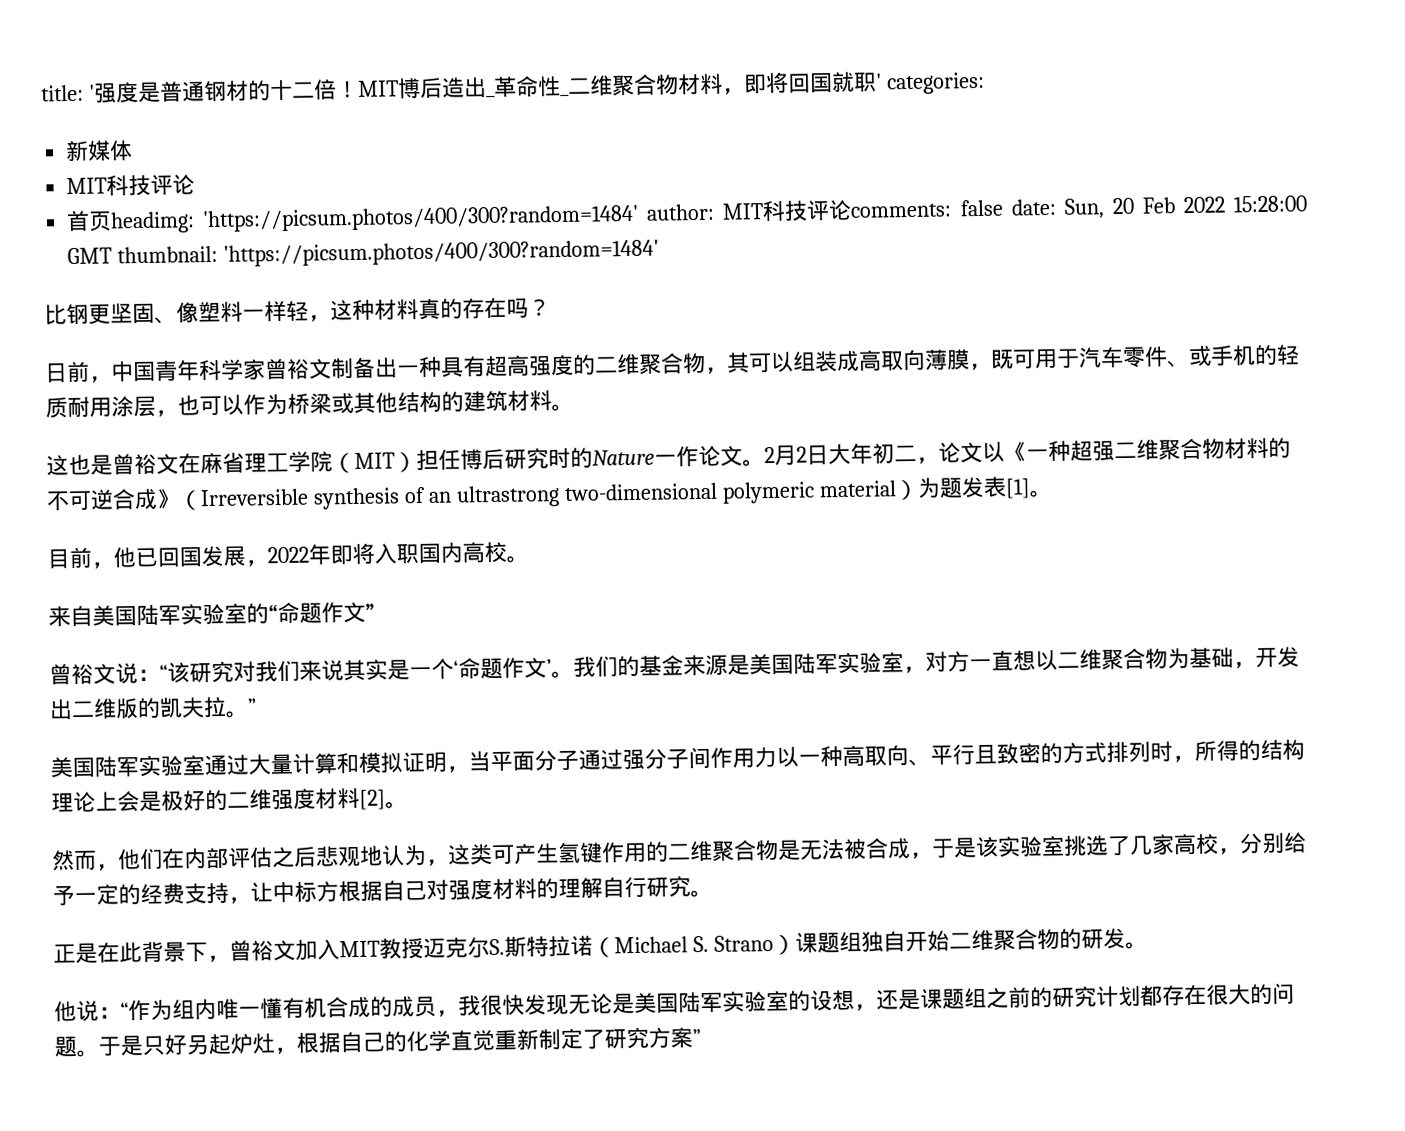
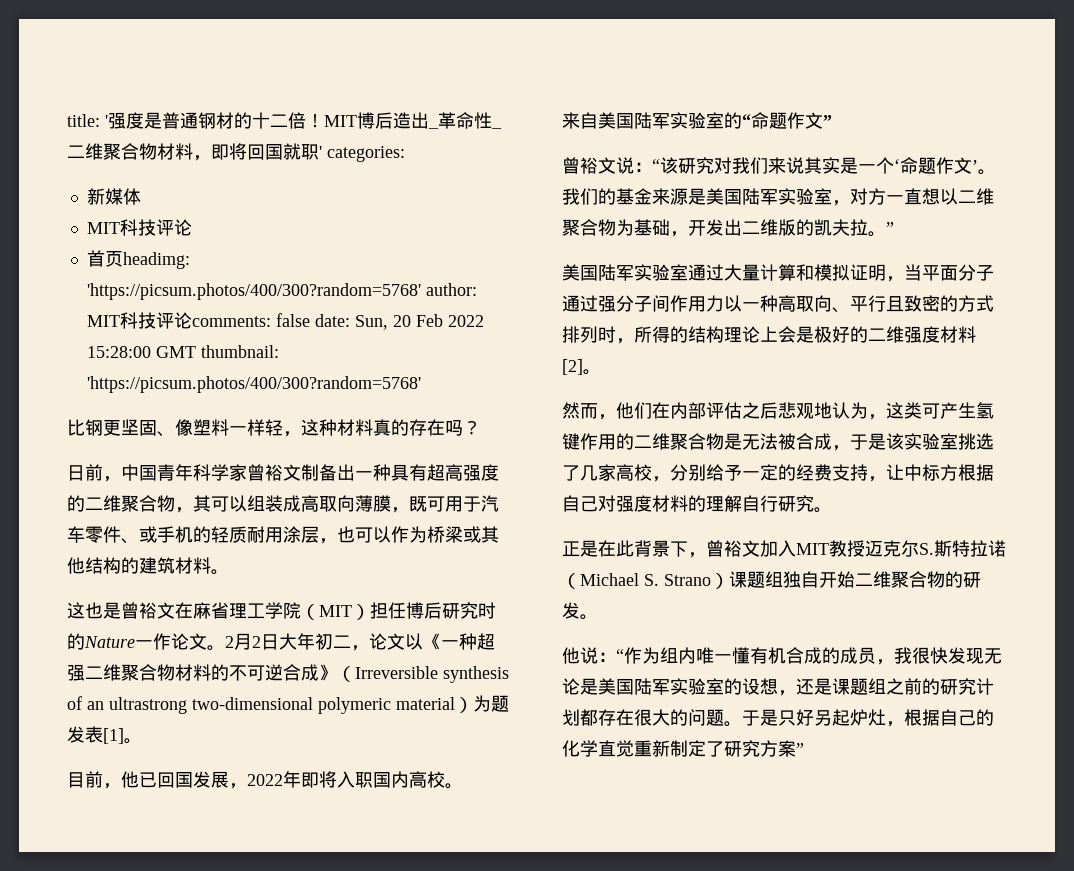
- 首页headimg: 'https://picsum.photos/400/300?random=1484' author: MIT科技评论comments: false date: Sun, 20 Feb 2022 15:28:00 GMT thumbnail: 'https://picsum.photos/400/300?random=1484'
+ 首页headimg: 'https://picsum.photos/400/300?random=5768' author: MIT科技评论comments: false date: Sun, 20 Feb 2022 15:28:00 GMT thumbnail: 'https://picsum.photos/400/300?random=5768'

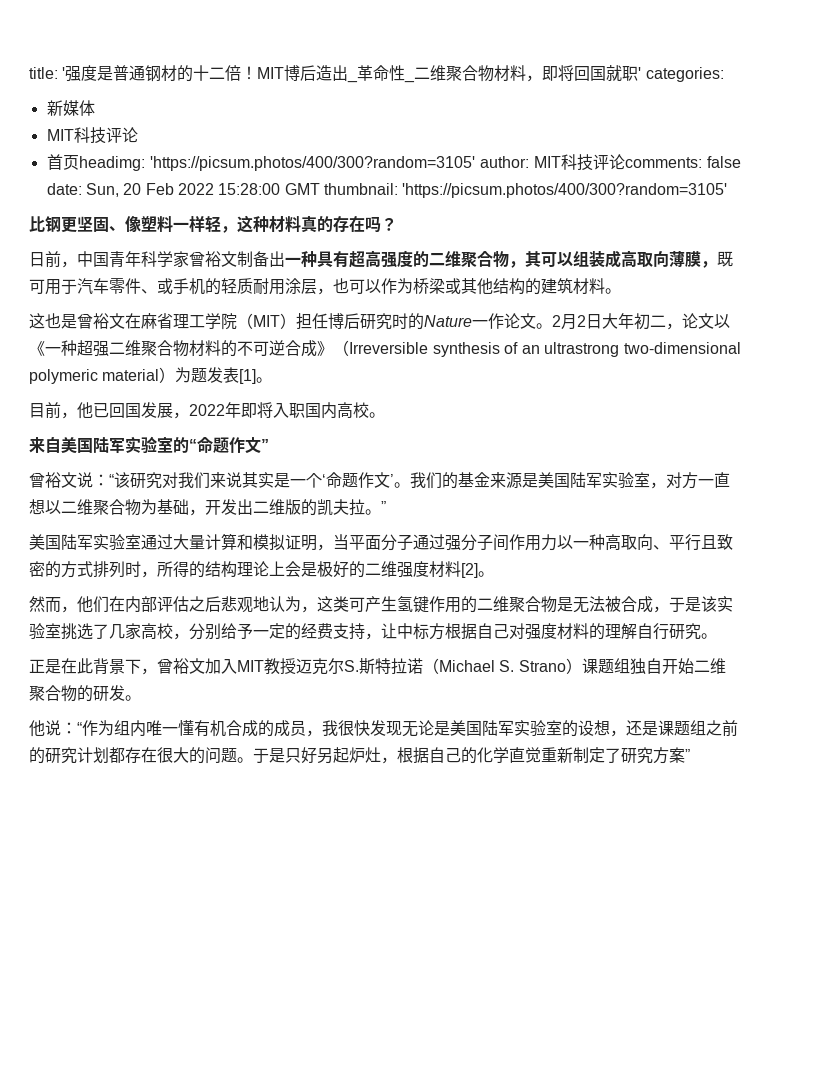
- 首页headimg: 'https://picsum.photos/400/300?random=5768' author: MIT科技评论comments: false date: Sun, 20 Feb 2022 15:28:00 GMT thumbnail: 'https://picsum.photos/400/300?random=5768'
+ 首页headimg: 'https://picsum.photos/400/300?random=3105' author: MIT科技评论comments: false date: Sun, 20 Feb 2022 15:28:00 GMT thumbnail: 'https://picsum.photos/400/300?random=3105'

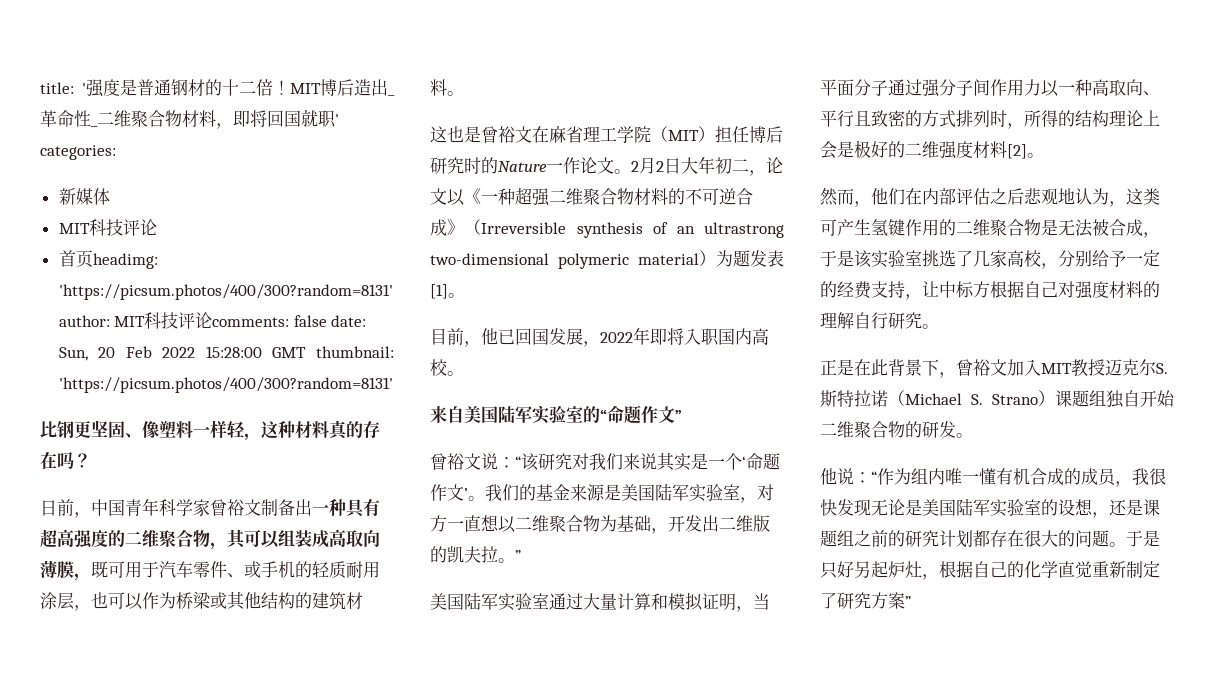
- 首页headimg: 'https://picsum.photos/400/300?random=3105' author: MIT科技评论comments: false date: Sun, 20 Feb 2022 15:28:00 GMT thumbnail: 'https://picsum.photos/400/300?random=3105'
+ 首页headimg: 'https://picsum.photos/400/300?random=8131' author: MIT科技评论comments: false date: Sun, 20 Feb 2022 15:28:00 GMT thumbnail: 'https://picsum.photos/400/300?random=8131'

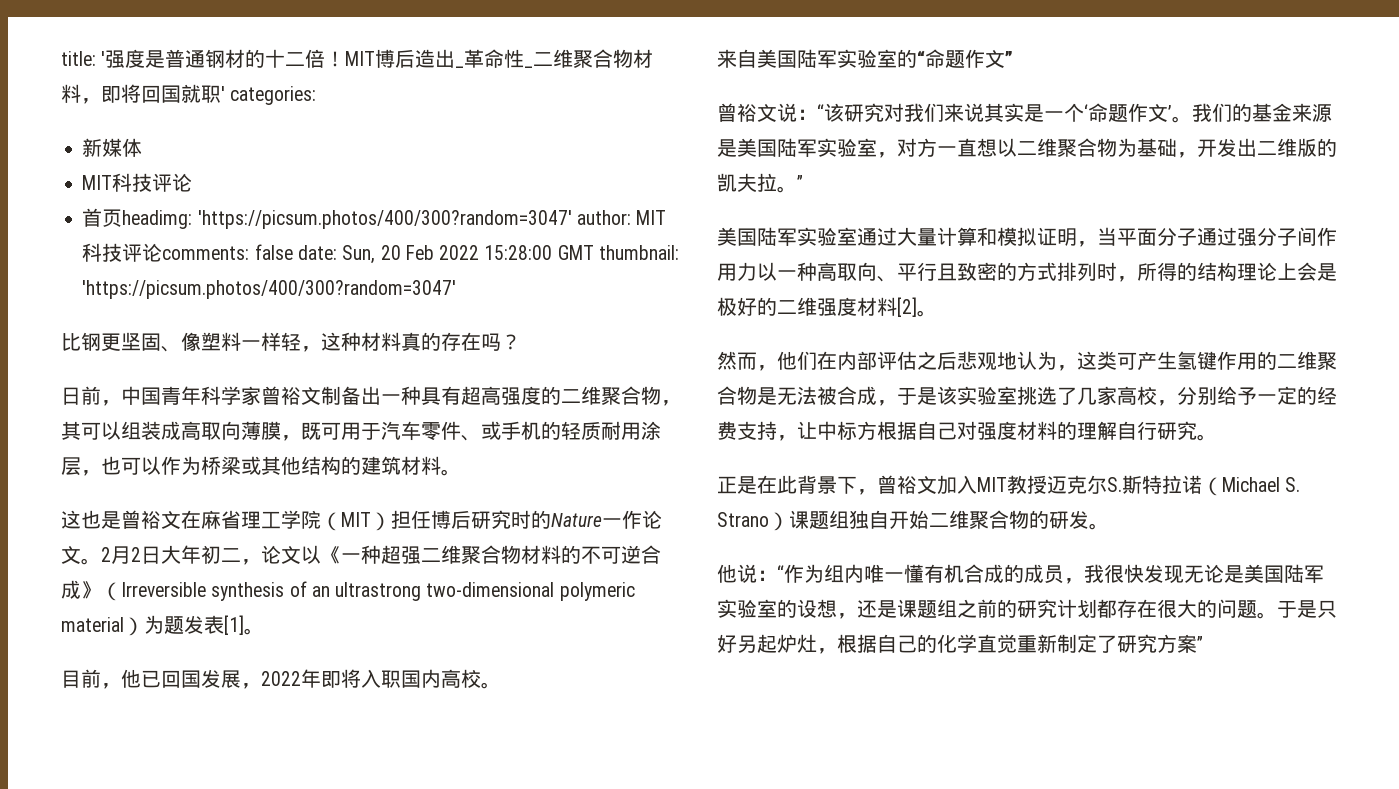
- 首页headimg: 'https://picsum.photos/400/300?random=8131' author: MIT科技评论comments: false date: Sun, 20 Feb 2022 15:28:00 GMT thumbnail: 'https://picsum.photos/400/300?random=8131'
+ 首页headimg: 'https://picsum.photos/400/300?random=3047' author: MIT科技评论comments: false date: Sun, 20 Feb 2022 15:28:00 GMT thumbnail: 'https://picsum.photos/400/300?random=3047'

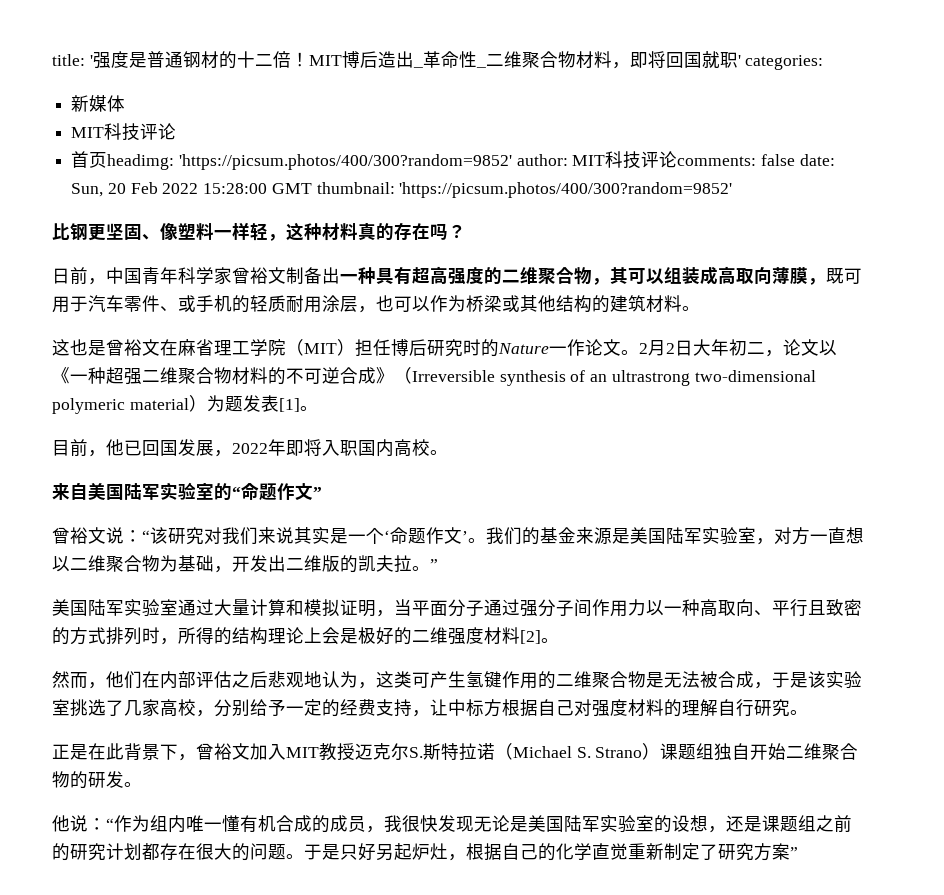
- 首页headimg: 'https://picsum.photos/400/300?random=3047' author: MIT科技评论comments: false date: Sun, 20 Feb 2022 15:28:00 GMT thumbnail: 'https://picsum.photos/400/300?random=3047'
+ 首页headimg: 'https://picsum.photos/400/300?random=9852' author: MIT科技评论comments: false date: Sun, 20 Feb 2022 15:28:00 GMT thumbnail: 'https://picsum.photos/400/300?random=9852'

